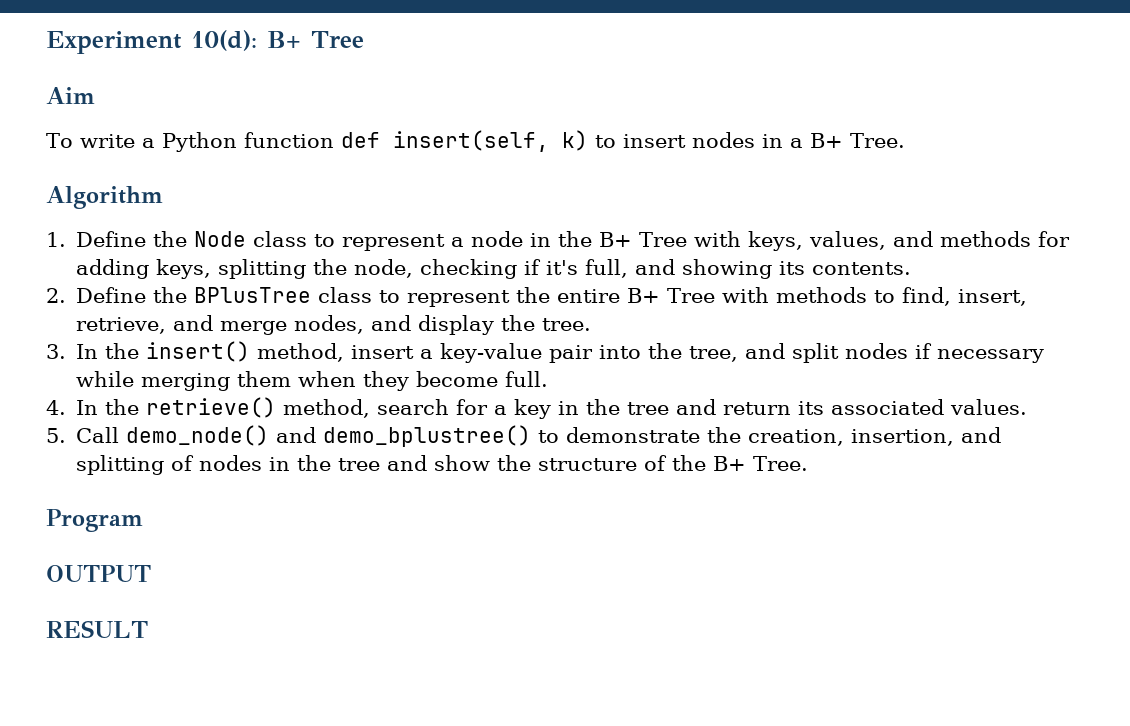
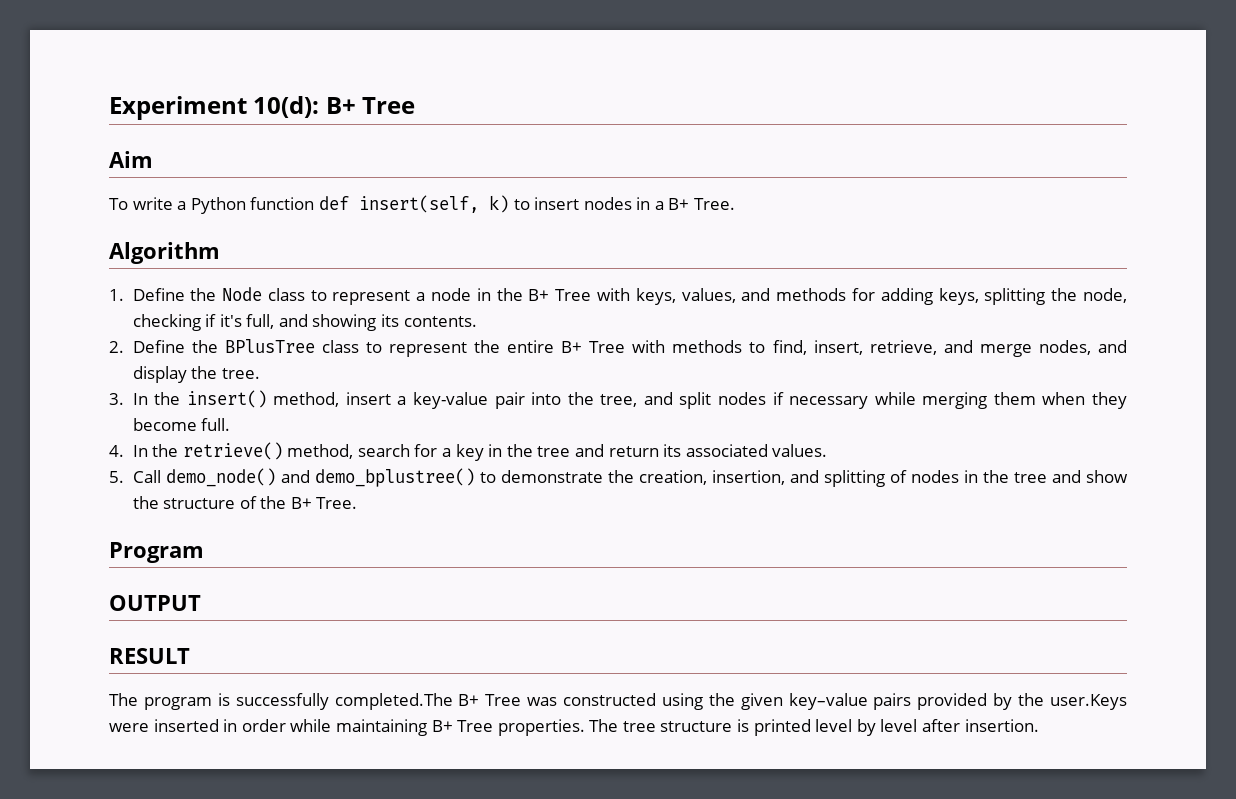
+ The program is successfully completed.The B+ Tree was constructed using the given key–value pairs provided by the user.Keys were inserted in order while maintaining B+ Tree properties. The tree structure is printed level by level after insertion.

